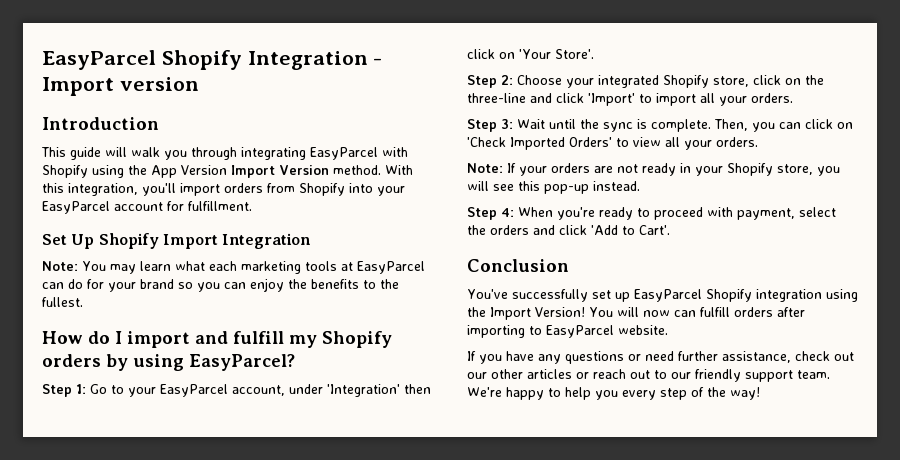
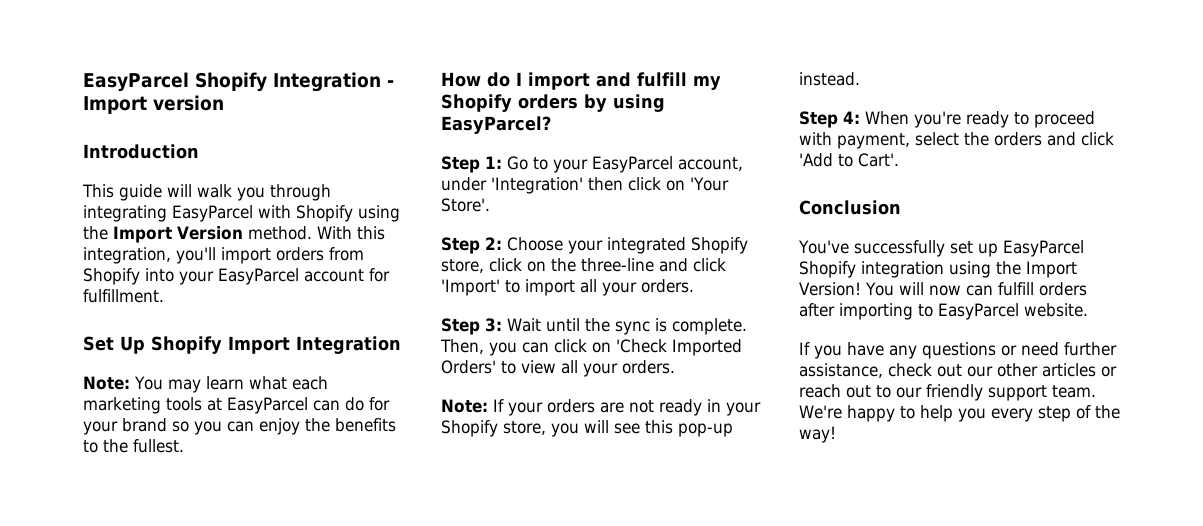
- This guide will walk you through integrating EasyParcel with Shopify using the App Version Import Version method.
+ This guide will walk you through integrating EasyParcel with Shopify using the Import Version method.

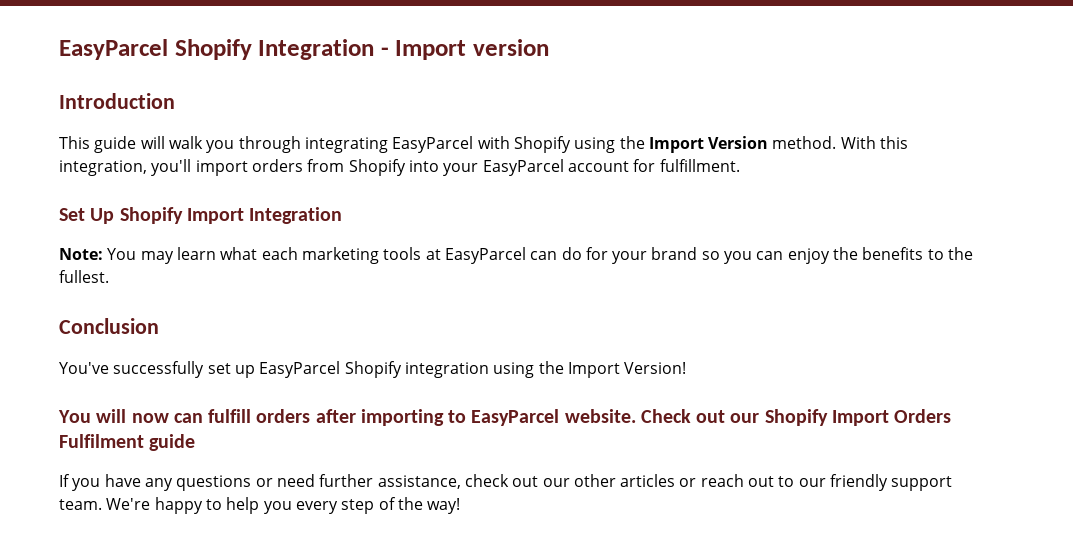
- How do I import and fulfill my Shopify orders by using EasyParcel?
- Step 1: Go to your EasyParcel account, under 'Integration' then click on 'Your Store'.
- Step 2: Choose your integrated Shopify store, click on the three-line and click 'Import' to import all your orders.
- Step 3: Wait until the sync is complete. Then, you can click on 'Check Imported Orders' to view all your orders.
- Note: If your orders are not ready in your Shopify store, you will see this pop-up instead.
- Step 4: When you're ready to proceed with payment, select the orders and click 'Add to Cart'.
- You've successfully set up EasyParcel Shopify integration using the Import Version! You will now can fulfill orders after importing to EasyParcel website.
+ You've successfully set up EasyParcel Shopify integration using the Import Version!
+ You will now can fulfill orders after importing to EasyParcel website. Check out our Shopify Import Orders Fulfilment guide

